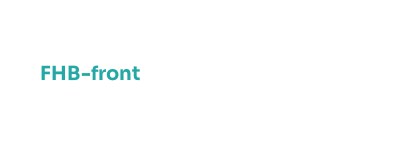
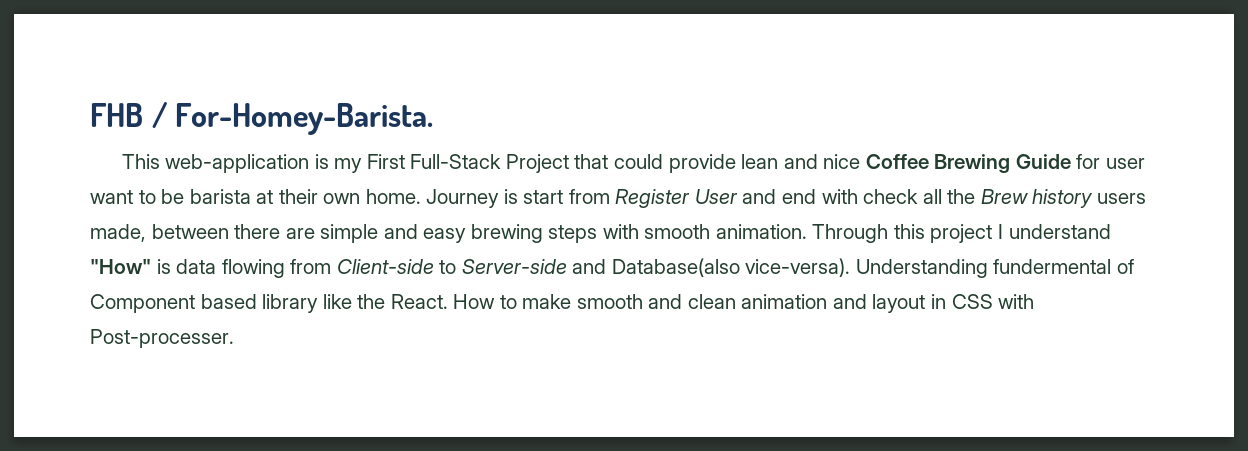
- FHB-front
+ FHB / For-Homey-Barista.
+ This web-application is my First Full-Stack Project that could provide lean and nice Coffee Brewing Guide for user want to be barista at their own home. Journey is start from Register User and end with check all the Brew history users made, between there are simple and easy brewing steps with smooth animation. Through this project I understand "How" is data flowing from Client-side to Server-side and Database(also vice-versa). Understanding fundermental of Component based library like the React. How to make smooth and clean animation and layout in CSS with Post-processer.

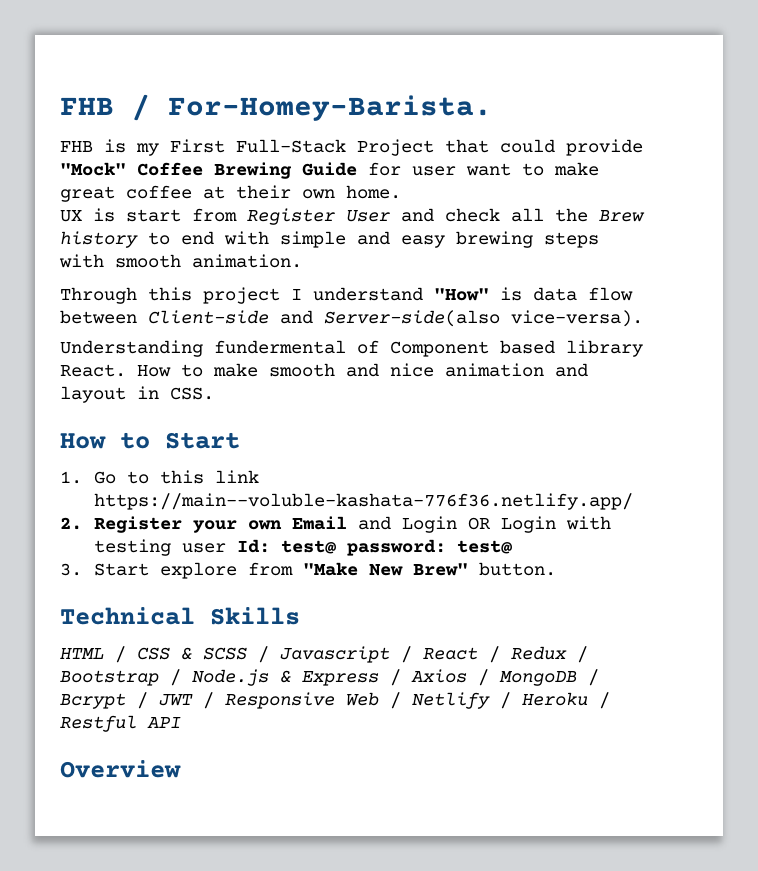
- This web-application is my First Full-Stack Project that could provide lean and nice Coffee Brewing Guide for user want to be barista at their own home. Journey is start from Register User and end with check all the Brew history users made, between there are simple and easy brewing steps with smooth animation. Through this project I understand "How" is data flowing from Client-side to Server-side and Database(also vice-versa). Understanding fundermental of Component based library like the React.
+ FHB is my First Full-Stack Project that could provide "Mock" Coffee Brewing Guide for user want to make great coffee at their own home.
+ UX is start from Register User and check all the Brew history to end with simple and easy brewing steps with smooth animation.
+ Through this project I understand "How" is data flow between Client-side and Server-side(also vice-versa).
+ Understanding fundermental of Component based library React.
- How to make smooth and clean animation and layout in CSS with Post-processer.
+ How to make smooth and nice animation and layout in CSS.
+ How to Start
+ 1. Go to this link https://main--voluble-kashata-776f36.netlify.app/
+ 2. Register your own Email and Login OR Login with testing user Id: test@ password: test@
+ 3. Start explore from "Make New Brew" button.
+ Technical Skills
+ HTML / CSS & SCSS / Javascript / React / Redux / Bootstrap / Node.js & Express / Axios / MongoDB / Bcrypt / JWT / Responsive Web / Netlify / Heroku / Restful API
+ Overview

